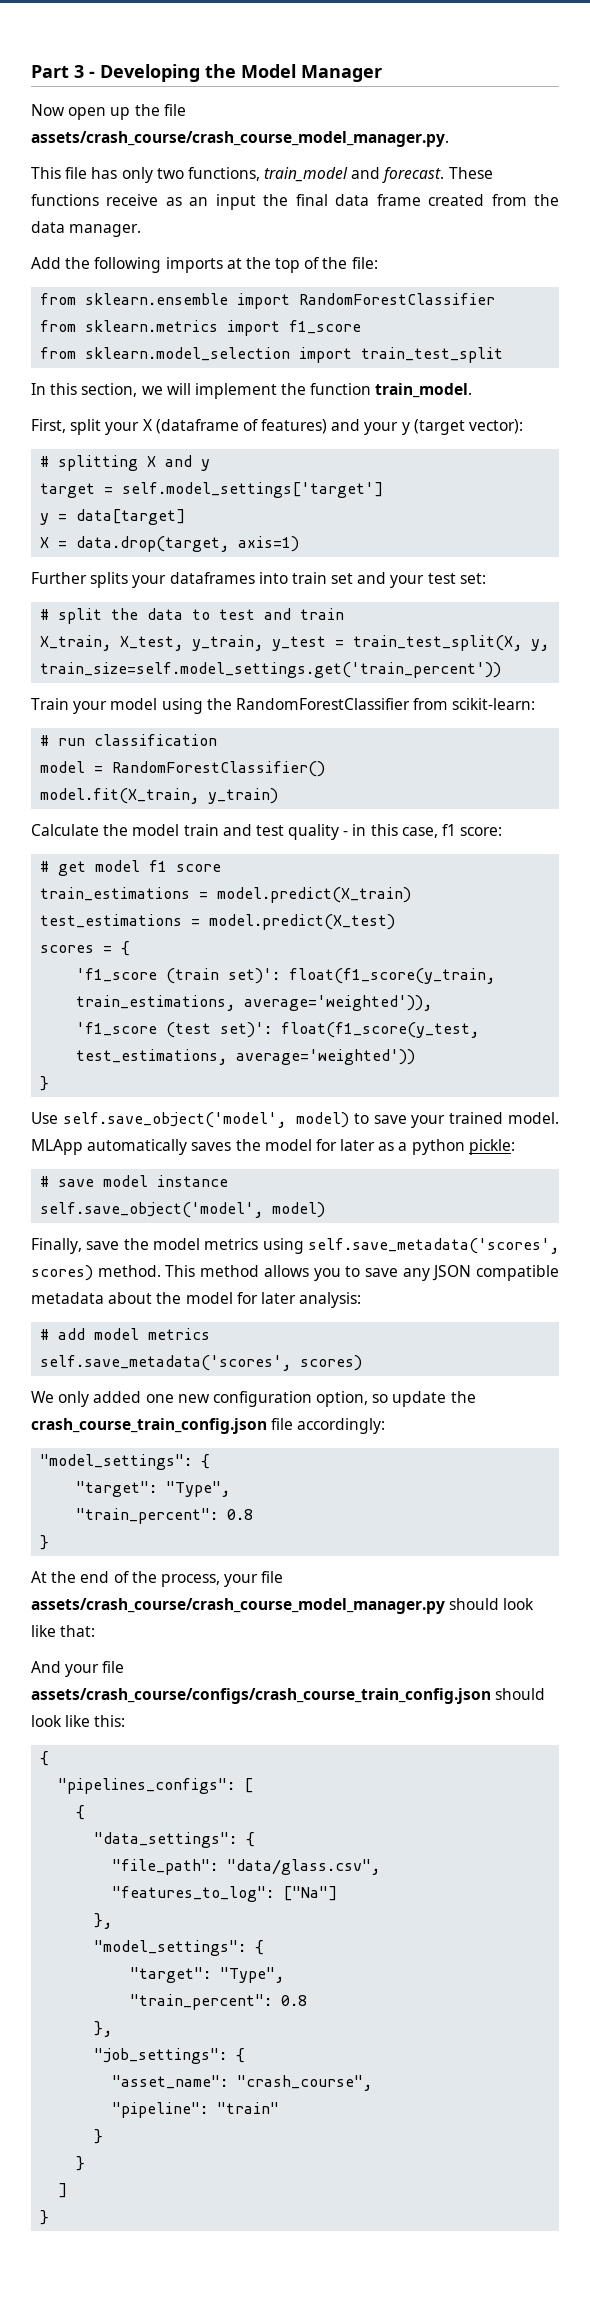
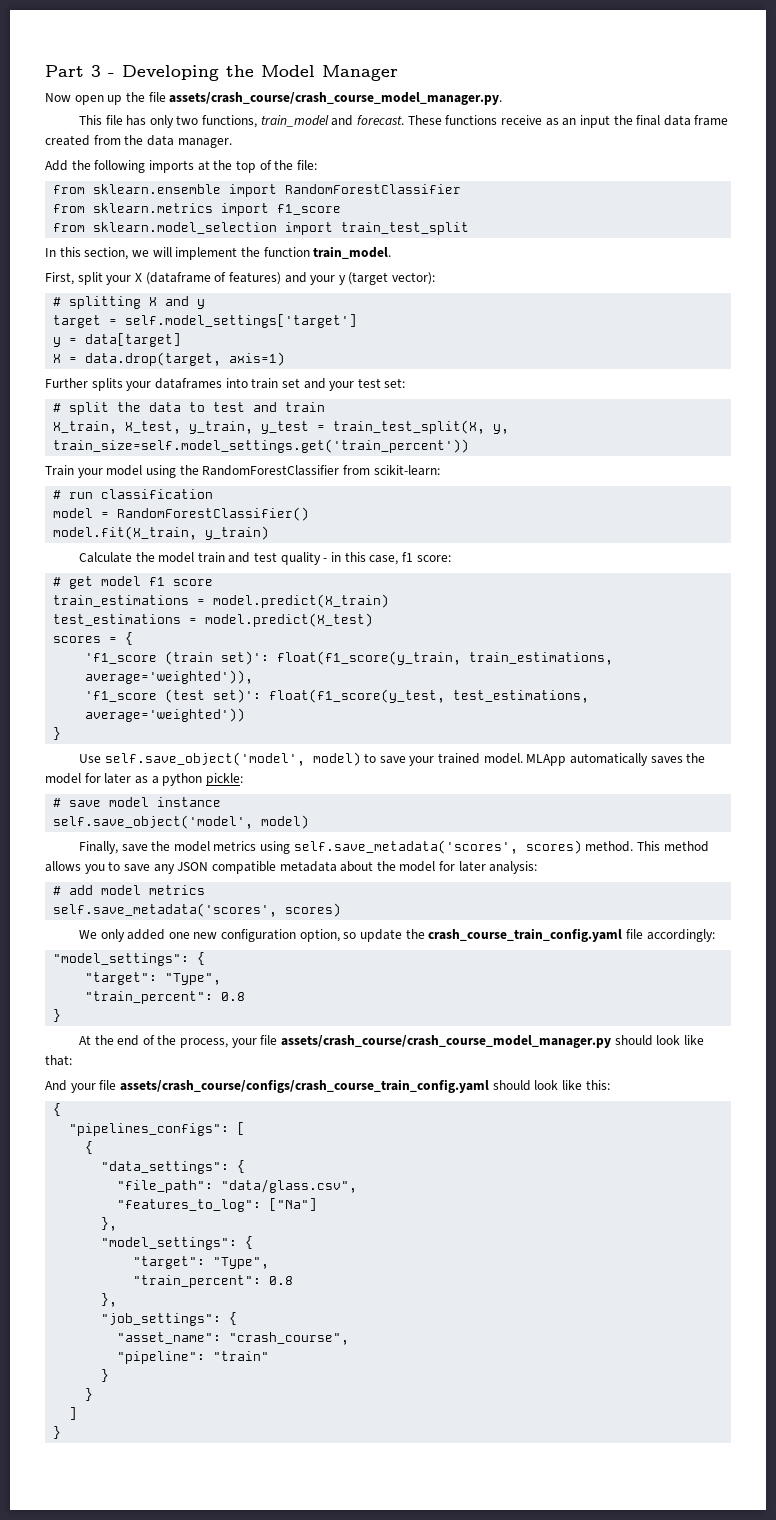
- We only added one new configuration option, so update the crash_course_train_config.json file accordingly:
+ We only added one new configuration option, so update the crash_course_train_config.yaml file accordingly:
- And your file assets/crash_course/configs/crash_course_train_config.json should look like this:
+ And your file assets/crash_course/configs/crash_course_train_config.yaml should look like this:

